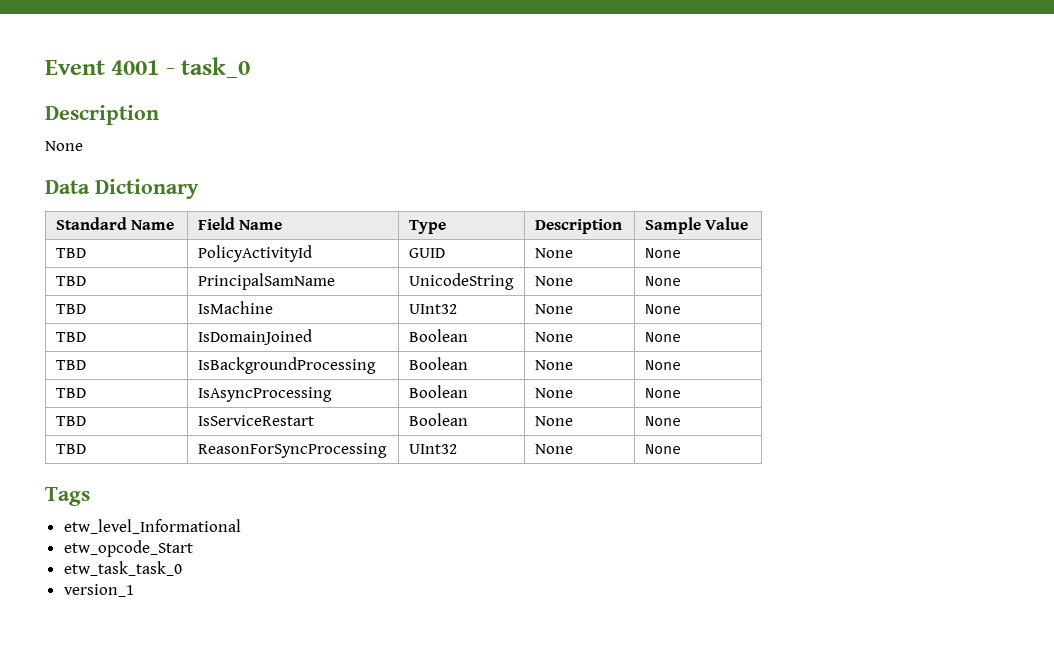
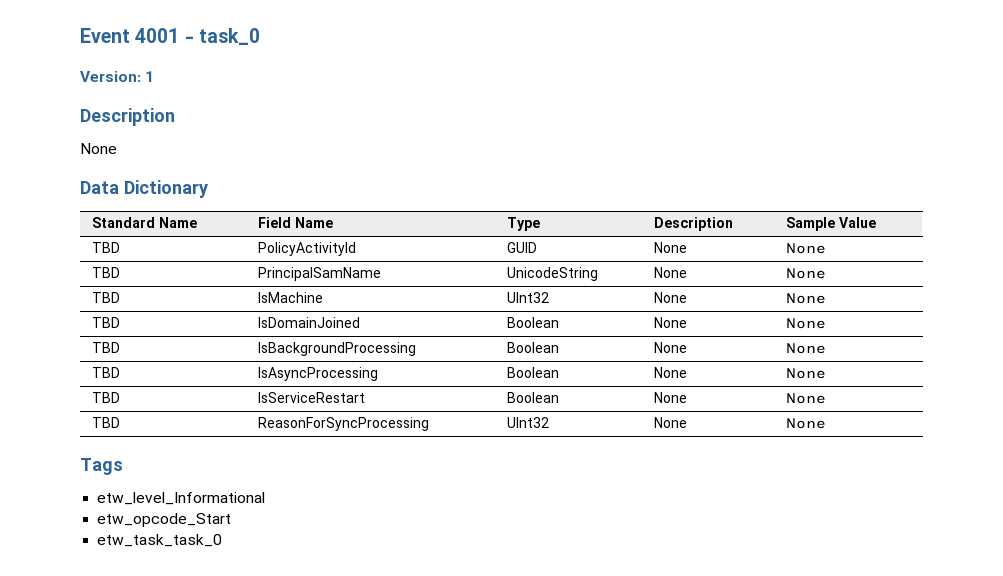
+ Version: 1
- version_1

